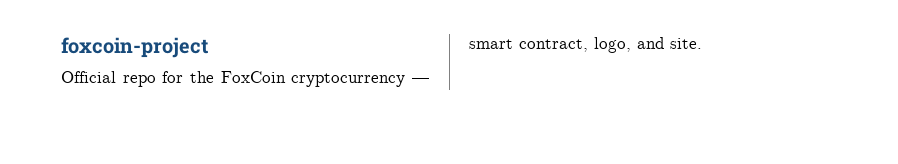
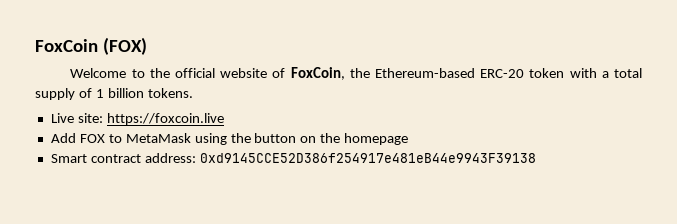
- foxcoin-project
- Official repo for the FoxCoin cryptocurrency — smart contract, logo, and site.
+ FoxCoin (FOX)
+ Welcome to the official website of FoxCoin, the Ethereum-based ERC-20 token with a total supply of 1 billion tokens.
+ Live site: https://foxcoin.live
+ Add FOX to MetaMask using the button on the homepage
+ Smart contract address: 0xd9145CCE52D386f254917e481eB44e9943F39138

